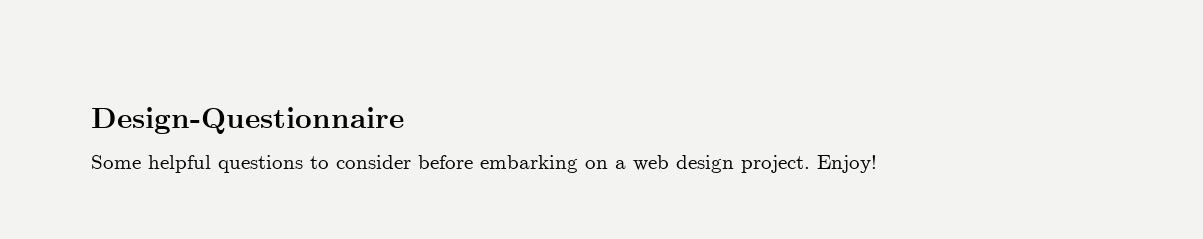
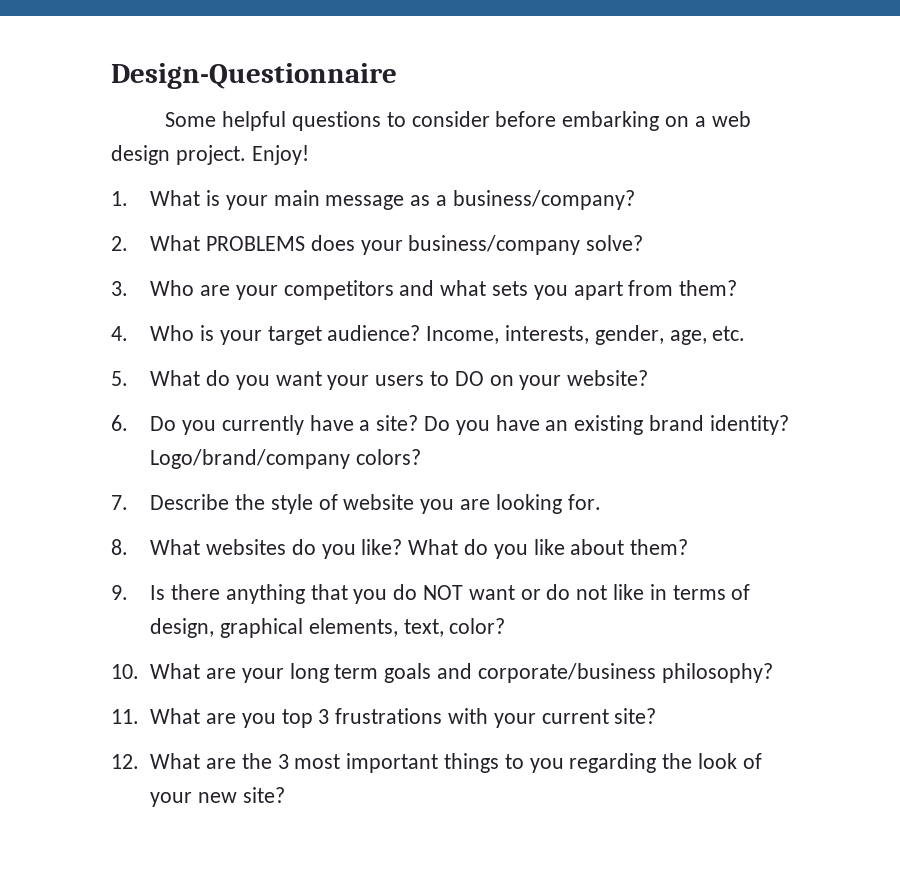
+ 1. What is your main message as a business/company?
+ 2. What PROBLEMS does your business/company solve?
+ 3. Who are your competitors and what sets you apart from them?
+ 4. Who is your target audience? Income, interests, gender, age, etc.
+ 5. What do you want your users to DO on your website?
+ 6. Do you currently have a site? Do you have an existing brand identity? Logo/brand/company colors?
+ 7. Describe the style of website you are looking for.
+ 8. What websites do you like? What do you like about them?
+ 9. Is there anything that you do NOT want or do not like in terms of design, graphical elements, text, color?
+ 10. What are your long term goals and corporate/business philosophy?
+ 11. What are you top 3 frustrations with your current site?
+ 12. What are the 3 most important things to you regarding the look of your new site?

